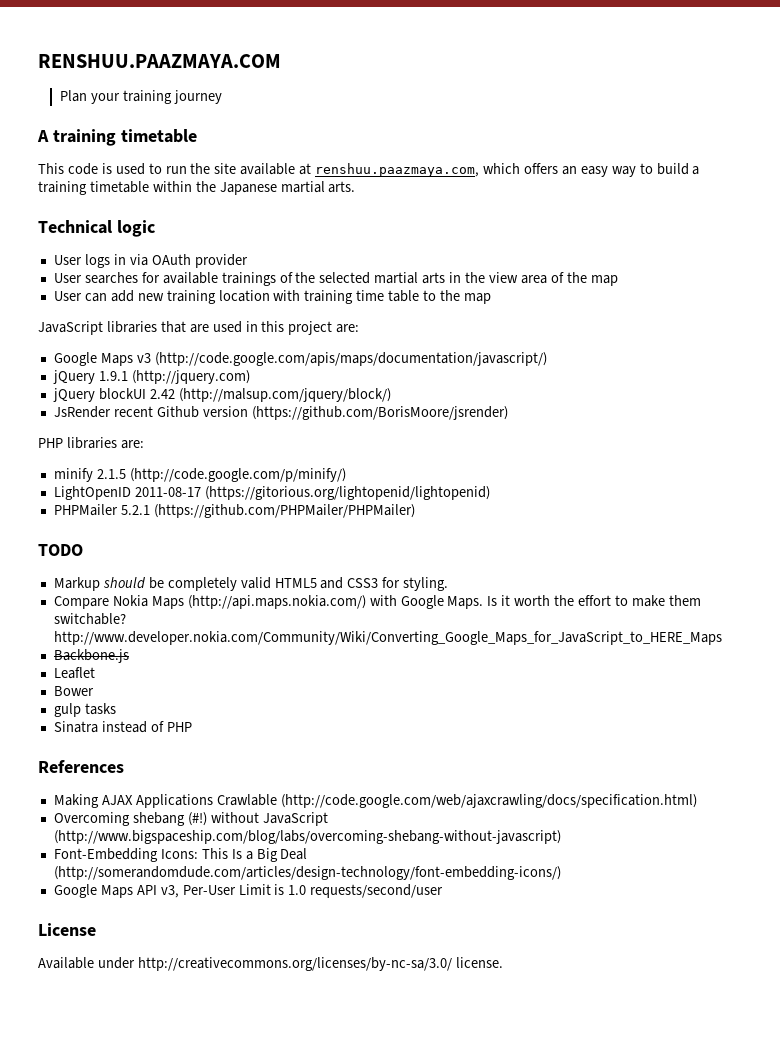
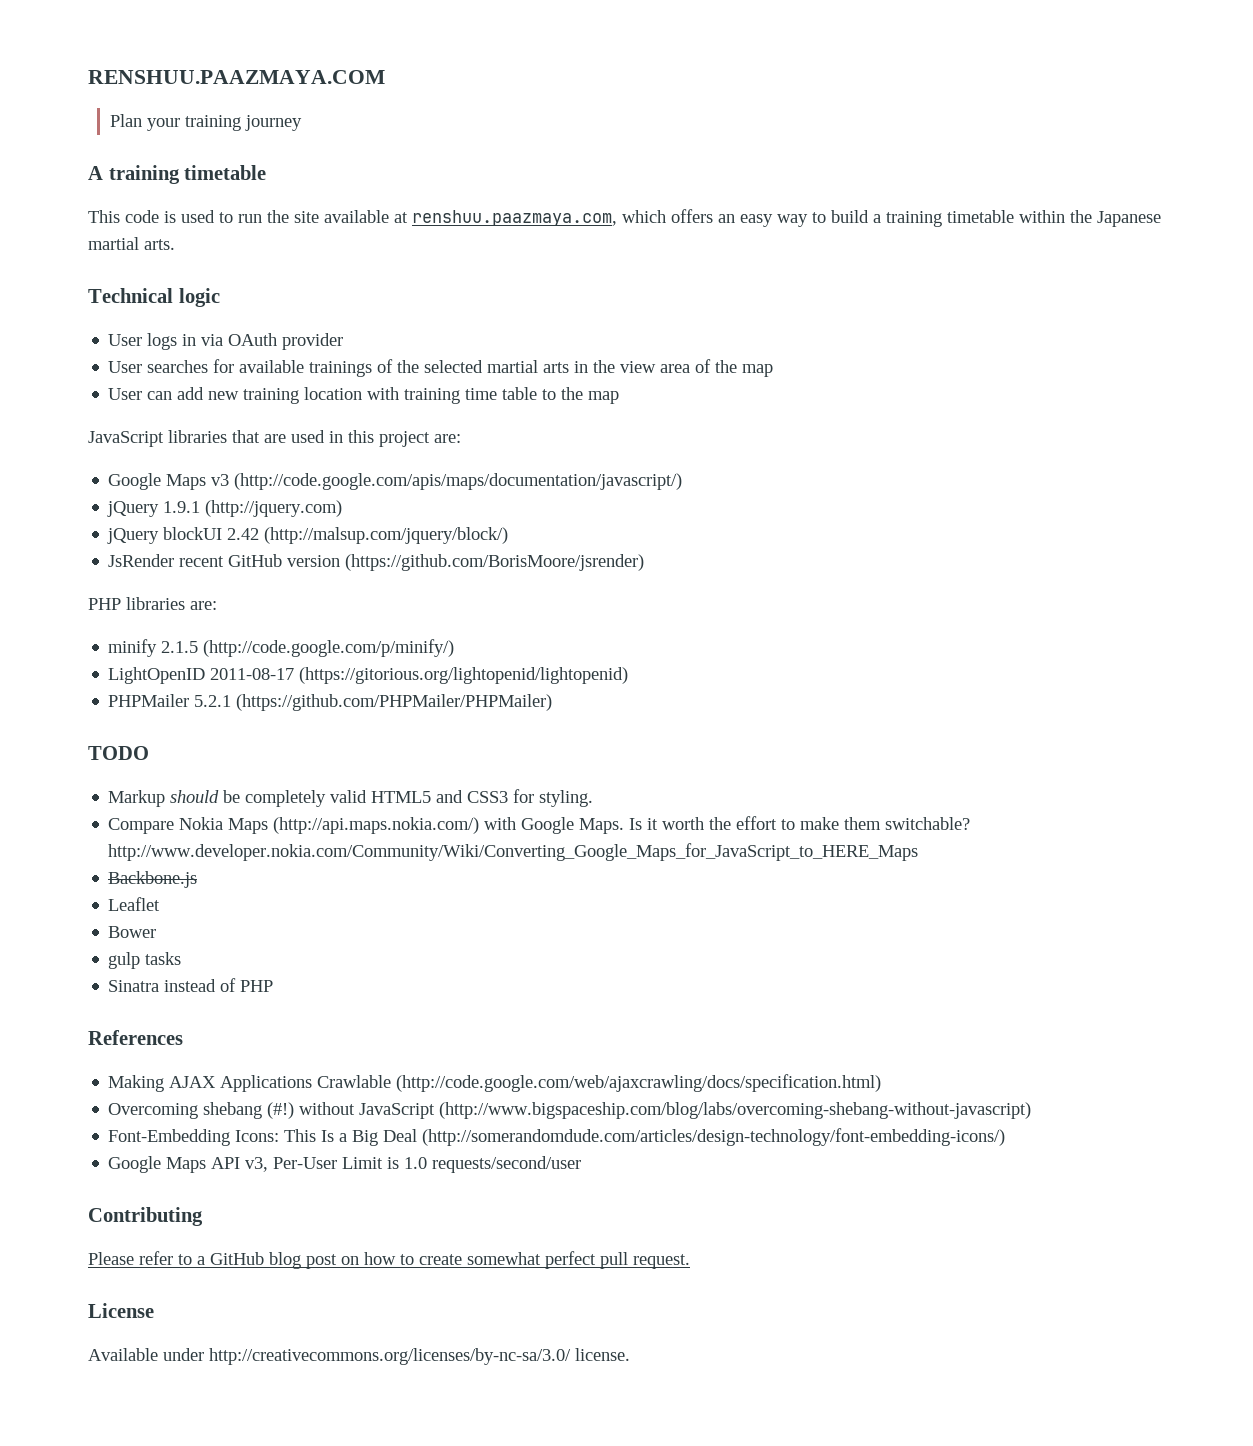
- JsRender recent Github version (https://github.com/BorisMoore/jsrender)
+ JsRender recent GitHub version (https://github.com/BorisMoore/jsrender)
+ Contributing
+ Please refer to a GitHub blog post on how to create somewhat perfect pull request.

